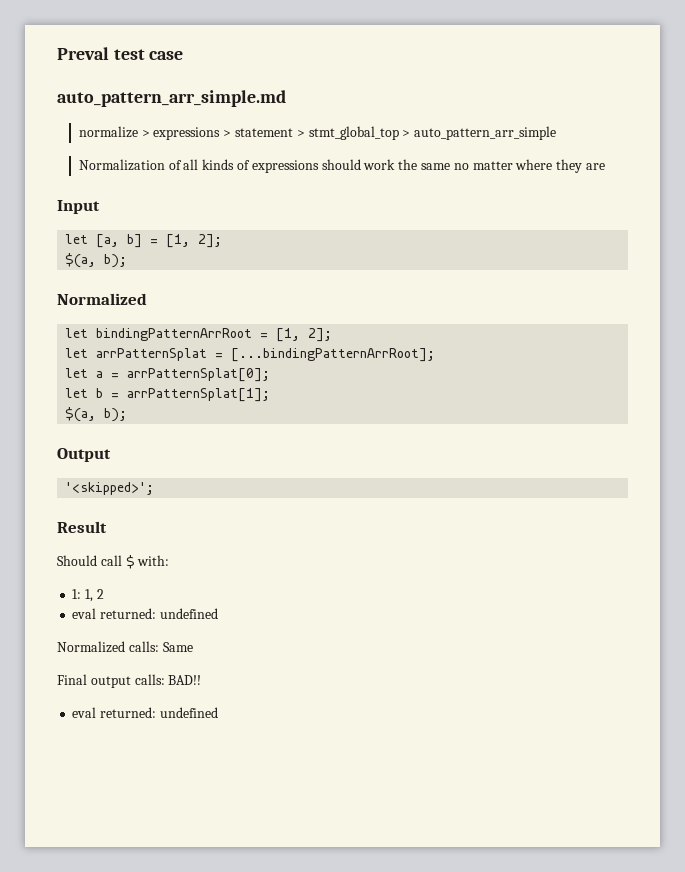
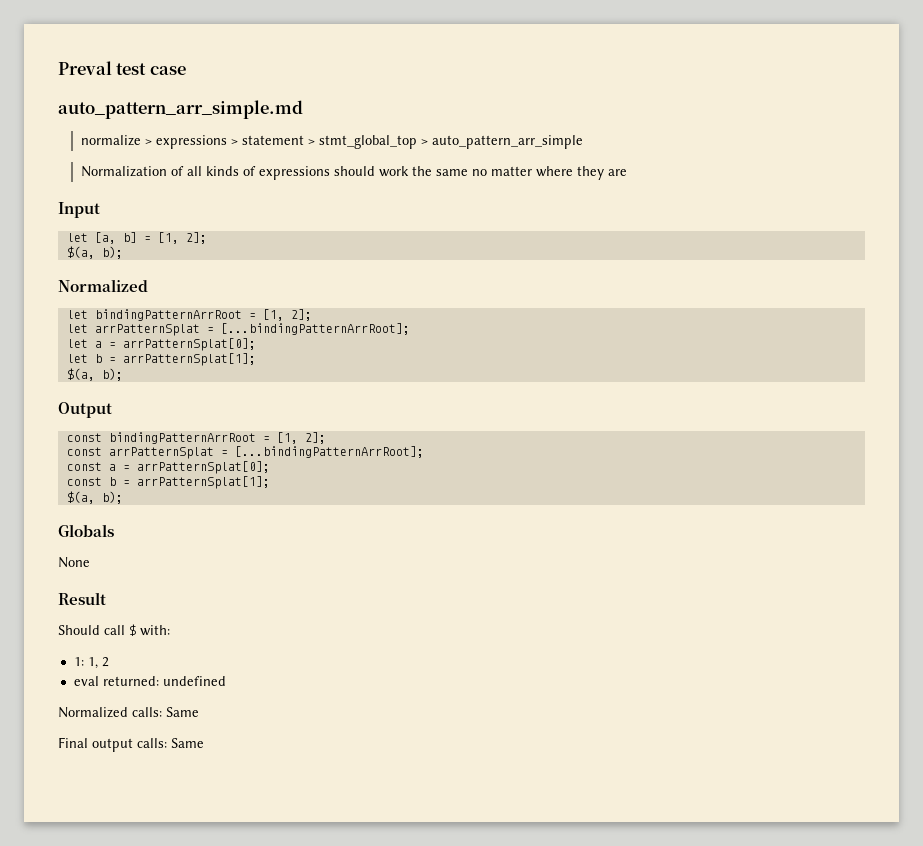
- '<skipped>';
+ const bindingPatternArrRoot = [1, 2];
+ const arrPatternSplat = [...bindingPatternArrRoot];
+ const a = arrPatternSplat[0];
+ const b = arrPatternSplat[1];
+ $(a, b);
+ Globals
+ None
- Final output calls: BAD!!
- eval returned: undefined
+ Final output calls: Same

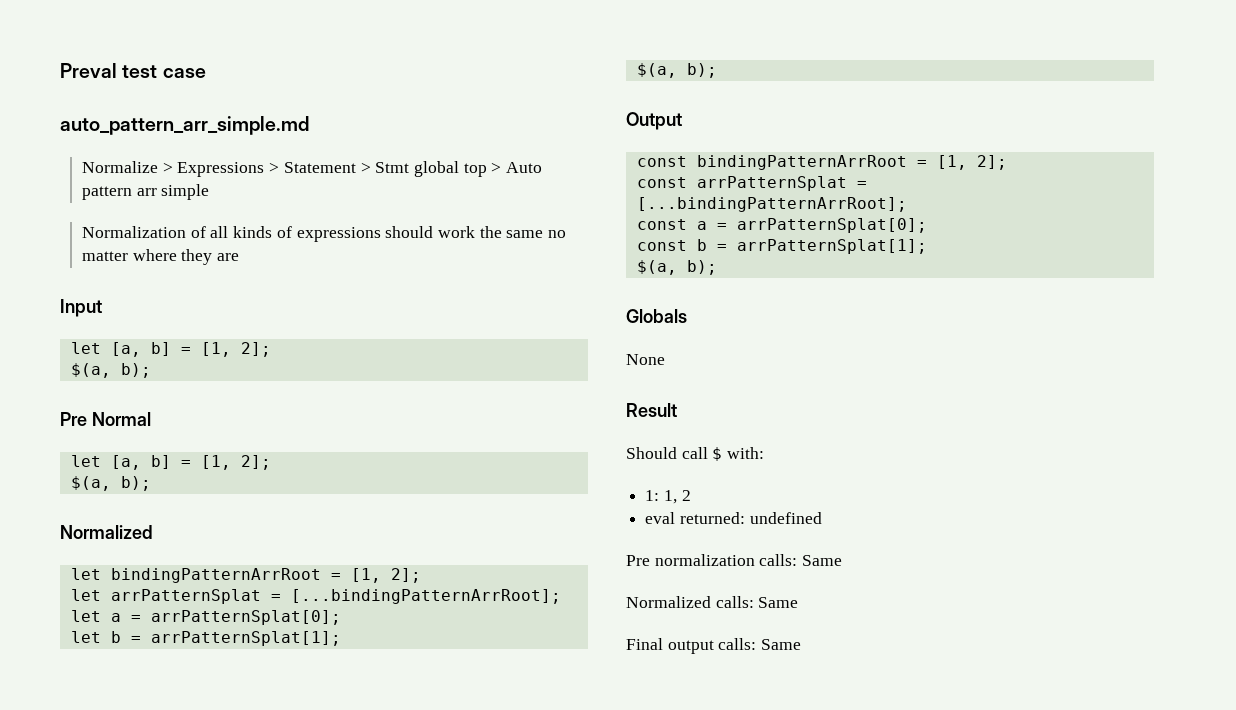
- normalize > expressions > statement > stmt_global_top > auto_pattern_arr_simple
+ Normalize > Expressions > Statement > Stmt global top > Auto pattern arr simple
+ Pre Normal
+ let [a, b] = [1, 2];
+ $(a, b);
+ Pre normalization calls: Same

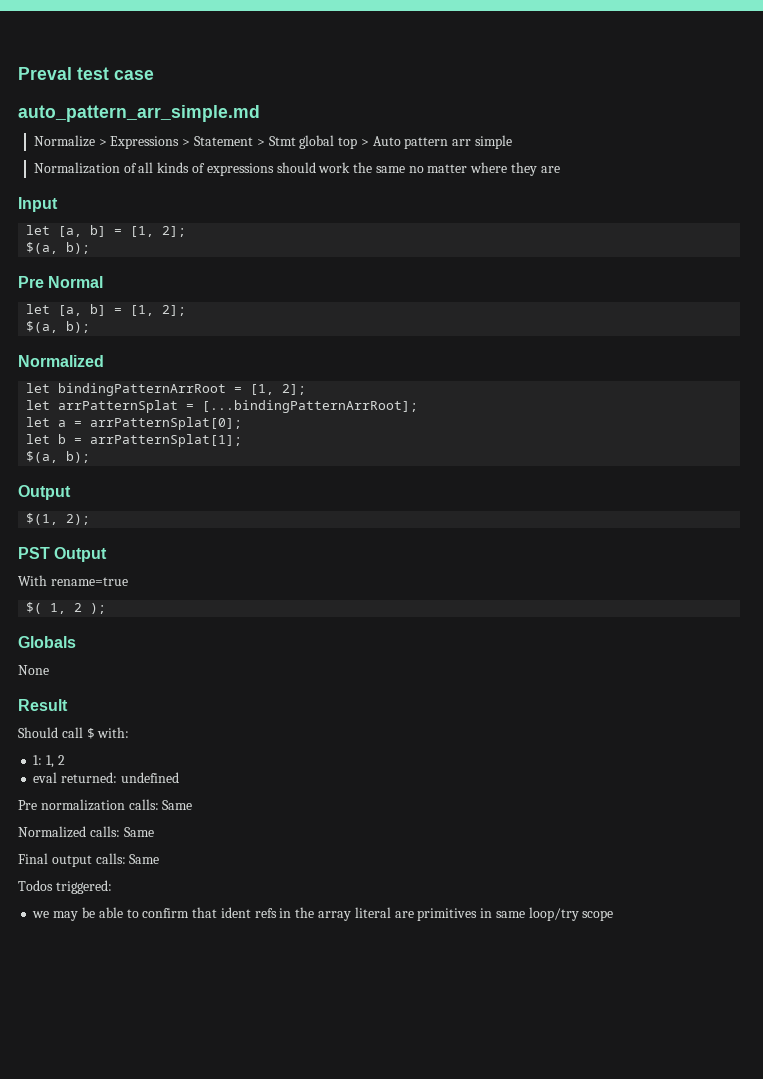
- const bindingPatternArrRoot = [1, 2];
- const arrPatternSplat = [...bindingPatternArrRoot];
- const a = arrPatternSplat[0];
- const b = arrPatternSplat[1];
- $(a, b);
+ $(1, 2);
+ PST Output
+ With rename=true
+ $( 1, 2 );
+ Todos triggered:
+ we may be able to confirm that ident refs in the array literal are primitives in same loop/try scope

